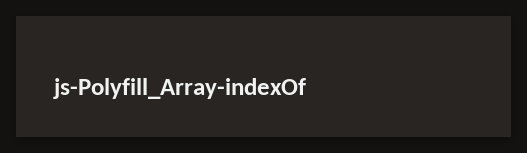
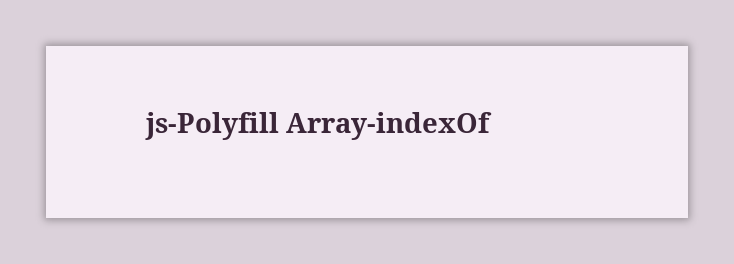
- js-Polyfill_Array-indexOf
+ js-Polyfill Array-indexOf

